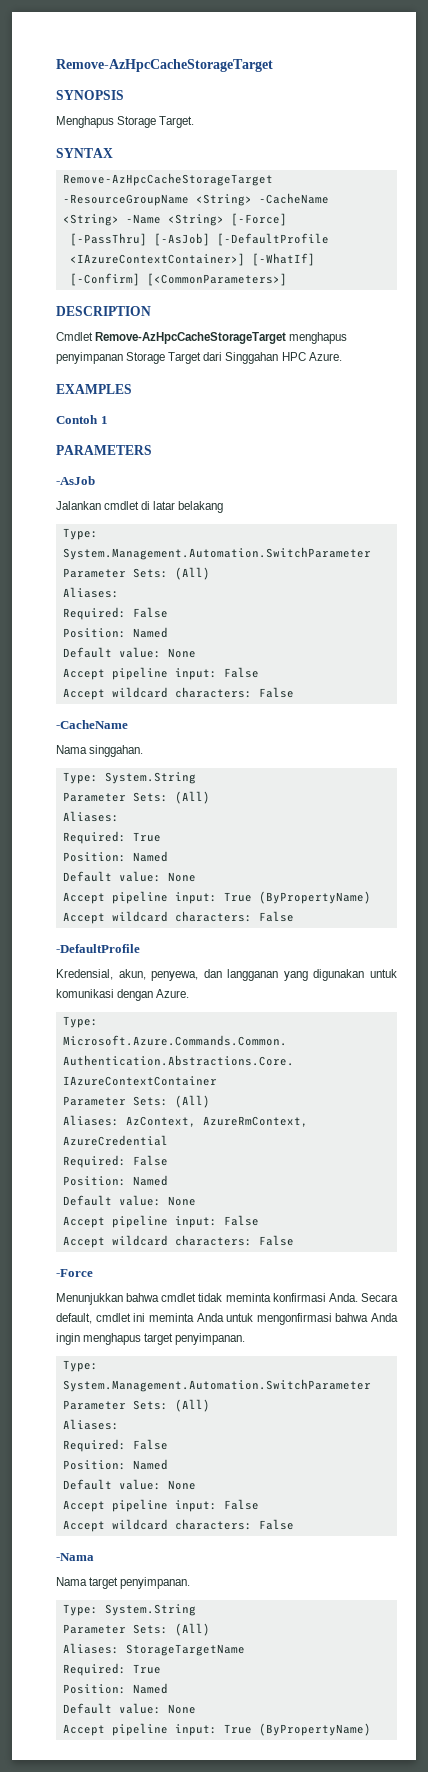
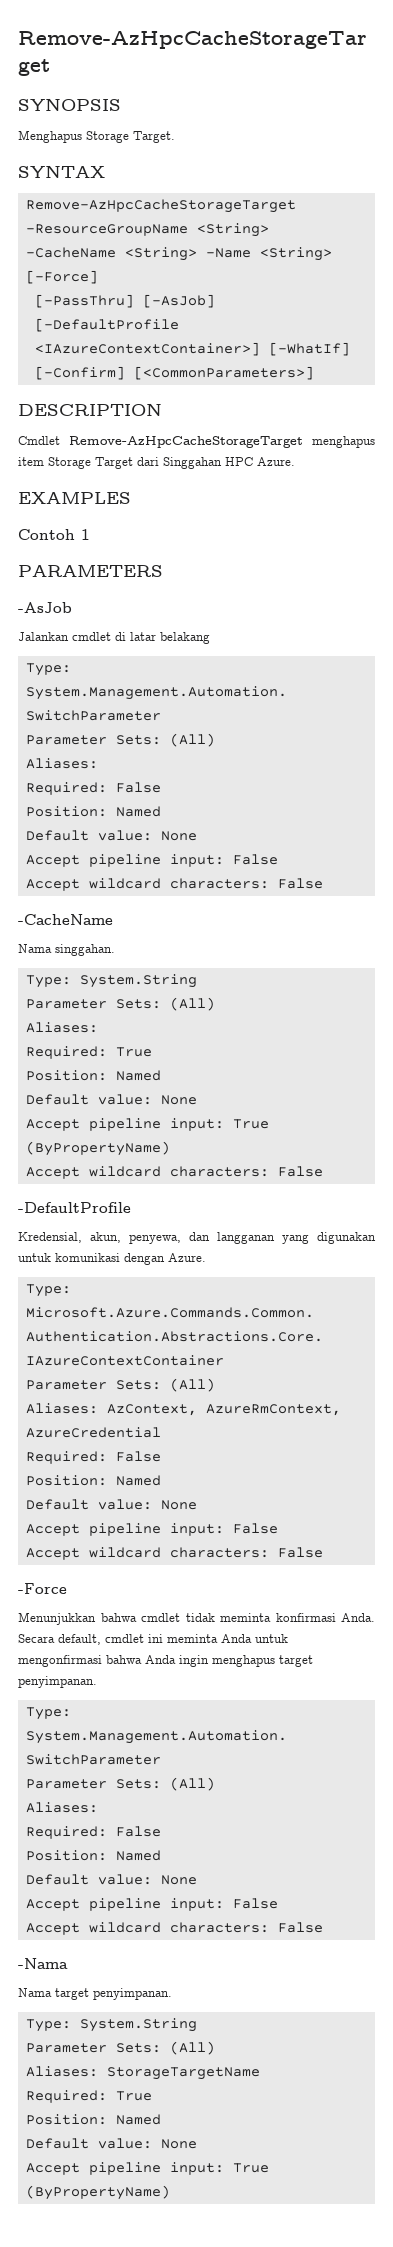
- Cmdlet Remove-AzHpcCacheStorageTarget menghapus penyimpanan Storage Target dari Singgahan HPC Azure.
+ Cmdlet Remove-AzHpcCacheStorageTarget menghapus item Storage Target dari Singgahan HPC Azure.

